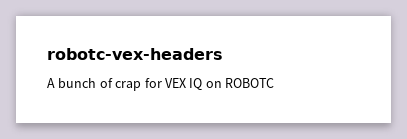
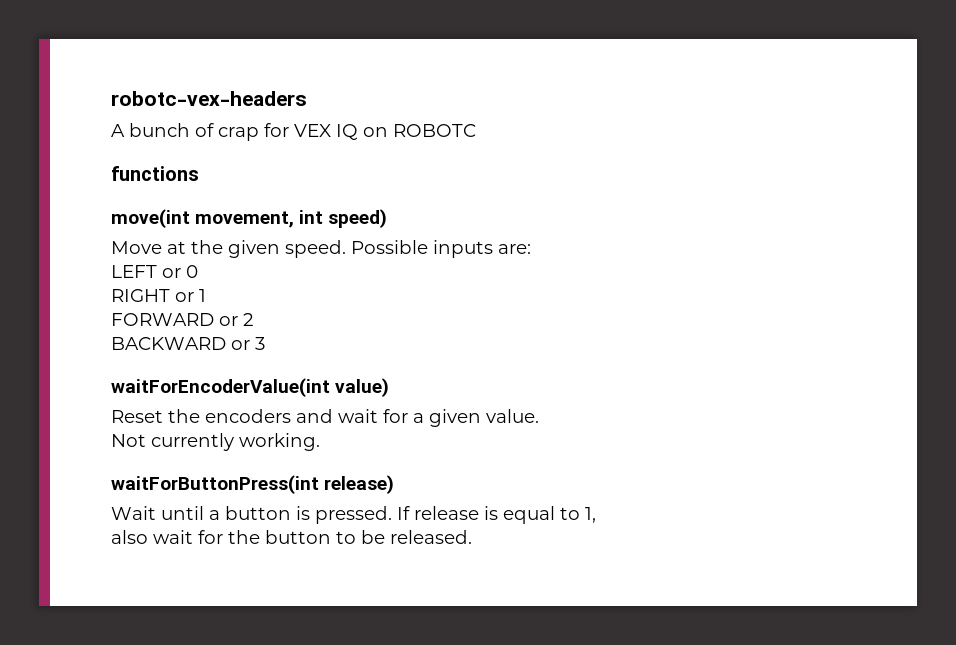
+ functions
+ move(int movement, int speed)
+ Move at the given speed. Possible inputs are:
+ LEFT or 0
+ RIGHT or 1
+ FORWARD or 2
+ BACKWARD or 3
+ waitForEncoderValue(int value)
+ Reset the encoders and wait for a given value.
+ Not currently working.
+ waitForButtonPress(int release)
+ Wait until a button is pressed. If release is equal to 1,
+ also wait for the button to be released.

